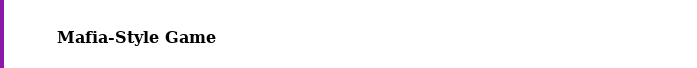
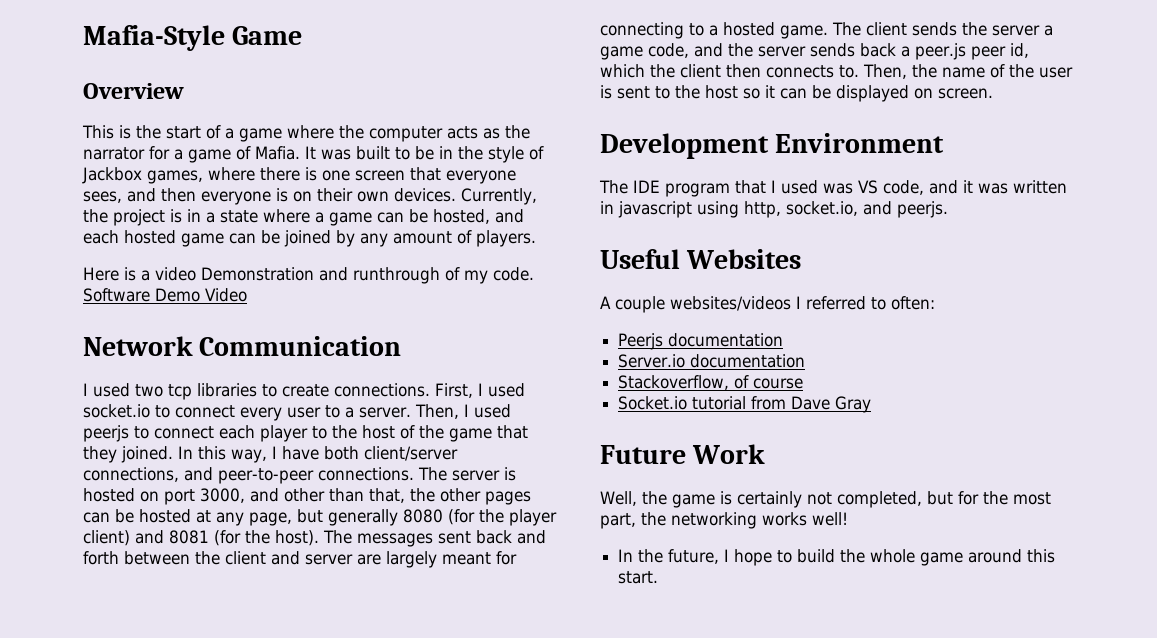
+ Overview
+ This is the start of a game where the computer acts as the narrator for a game of Mafia. It was built to be in the style of Jackbox games, where there is one screen that everyone sees, and then everyone is on their own devices. Currently, the project is in a state where a game can be hosted, and each hosted game can be joined by any amount of players.
+ Here is a video Demonstration and runthrough of my code. Software Demo Video
+ Network Communication
+ I used two tcp libraries to create connections. First, I used socket.io to connect every user to a server. Then, I used peerjs to connect each player to the host of the game that they joined. In this way, I have both client/server connections, and peer-to-peer connections. The server is hosted on port 3000, and other than that, the other pages can be hosted at any page, but generally 8080 (for the player client) and 8081 (for the host). The messages sent back and forth between the client and server are largely meant for connecting to a hosted game. The client sends the server a game code, and the server sends back a peer.js peer id, which the client then connects to. Then, the name of the user is sent to the host so it can be displayed on screen.
+ Development Environment
+ The IDE program that I used was VS code, and it was written in javascript using http, socket.io, and peerjs.
+ Useful Websites
+ A couple websites/videos I referred to often:
+ Peerjs documentation
+ Server.io documentation
+ Stackoverflow, of course
+ Socket.io tutorial from Dave Gray
+ Future Work
+ Well, the game is certainly not completed, but for the most part, the networking works well!
+ In the future, I hope to build the whole game around this start.

